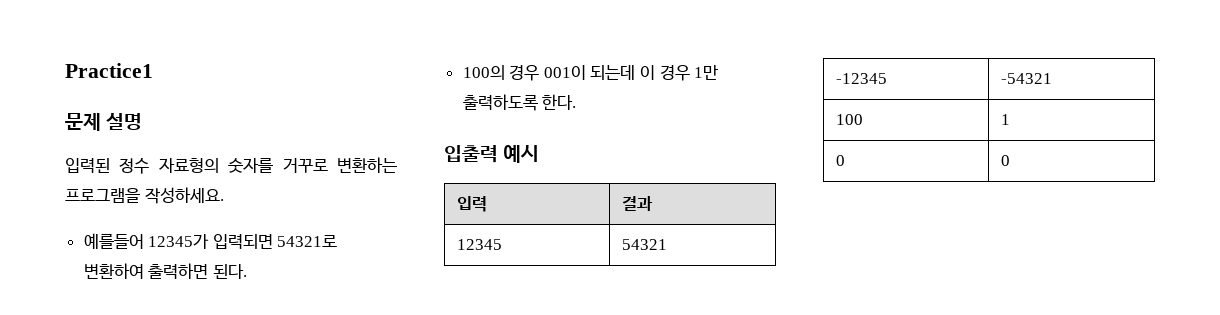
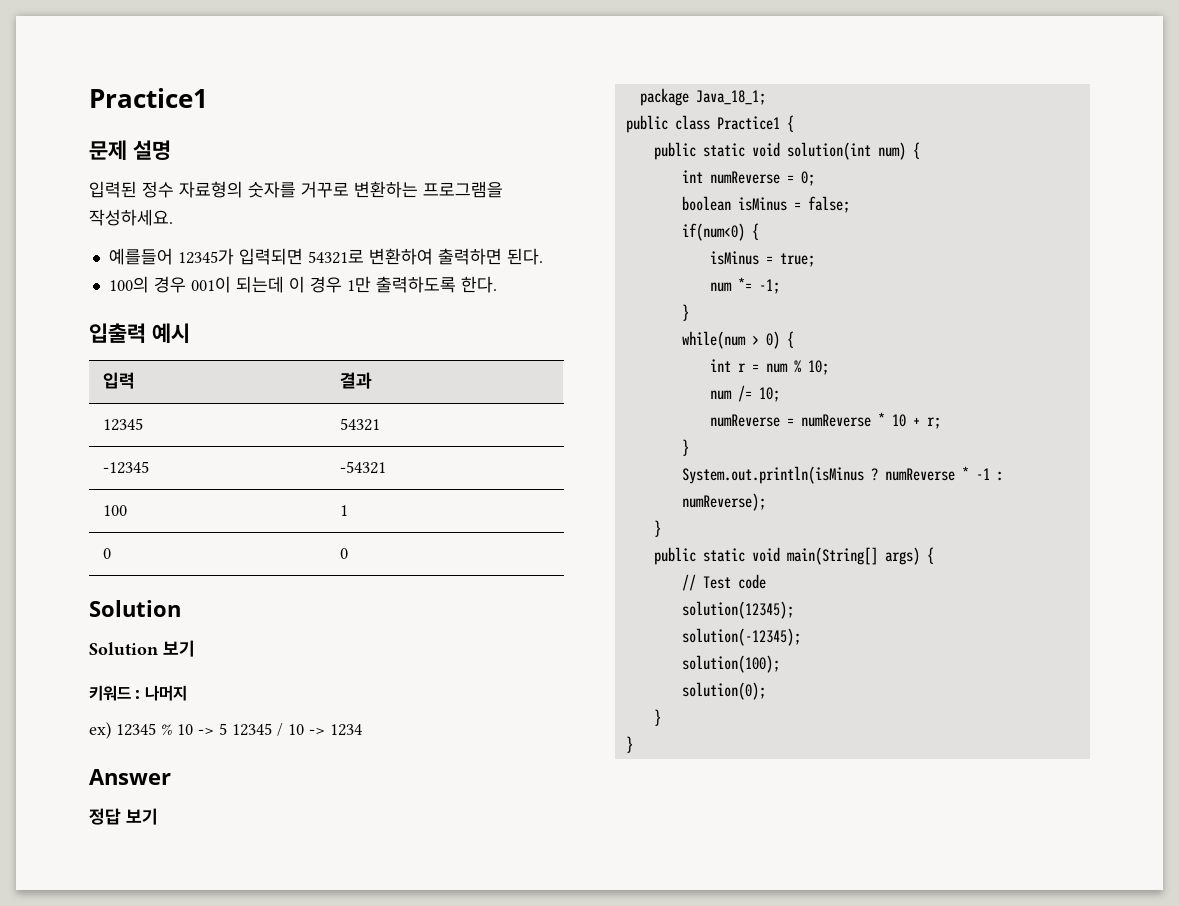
  0 | 0
+ Solution
+ Solution 보기
+ 키워드 : 나머지
+ ex) 12345 % 10 -> 5 12345 / 10 -> 1234
+ Answer
+ 정답 보기
+ package Java_18_1;
+ public class Practice1 {
+ public static void solution(int num) {
+ int numReverse = 0;
+ boolean isMinus = false;
+ if(num<0) {
+ isMinus = true;
+ num *= -1;
+ }
+ while(num > 0) {
+ int r = num % 10;
+ num /= 10;
+ numReverse = numReverse * 10 + r;
+ }
+ System.out.println(isMinus ? numReverse * -1 : numReverse);
+ }
+ public static void main(String[] args) {
+ // Test code
+ solution(12345);
+ solution(-12345);
+ solution(100);
+ solution(0);
+ }
+ }

